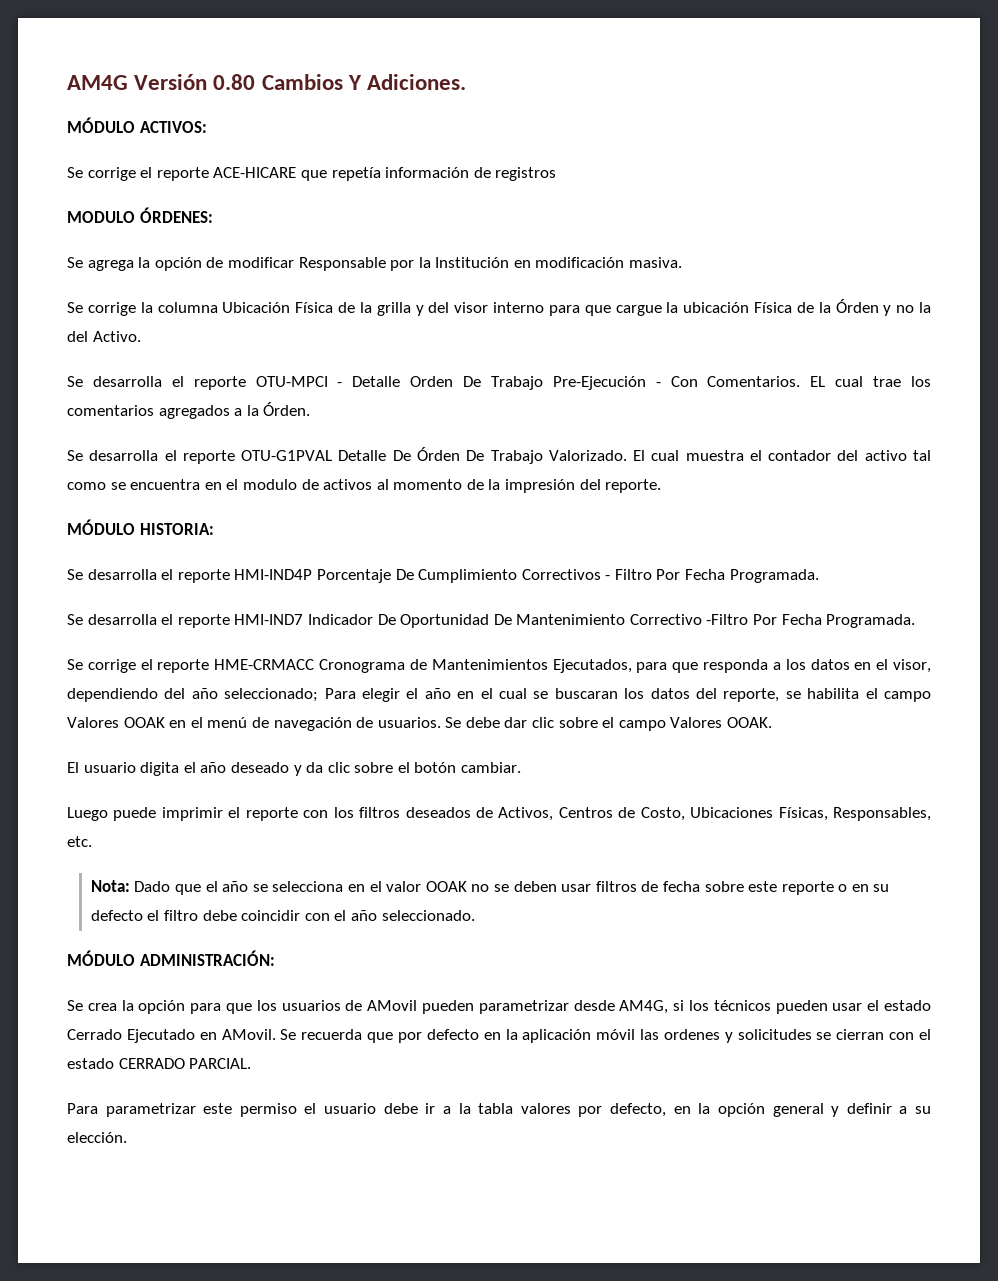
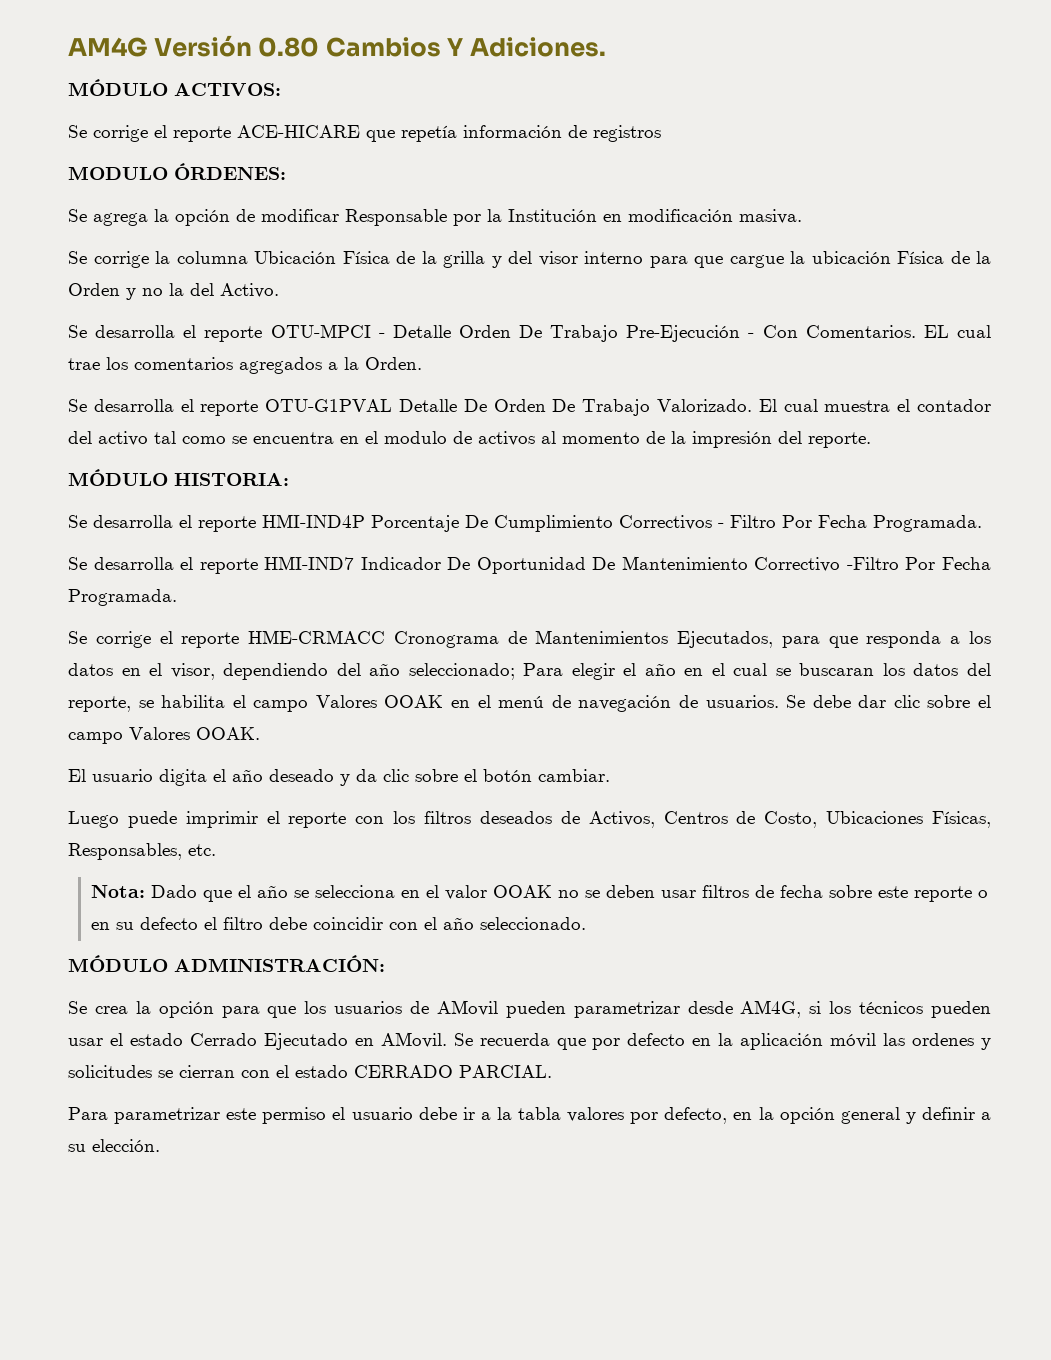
- Se corrige la columna Ubicación Física de la grilla y del visor interno para que cargue la ubicación Física de la Órden y no la del Activo.
+ Se corrige la columna Ubicación Física de la grilla y del visor interno para que cargue la ubicación Física de la Orden y no la del Activo.
- EL cual trae los comentarios agregados a la Órden.
+ EL cual trae los comentarios agregados a la Orden.
- Se desarrolla el reporte OTU-G1PVAL Detalle De Órden De Trabajo Valorizado.
+ Se desarrolla el reporte OTU-G1PVAL Detalle De Orden De Trabajo Valorizado.

